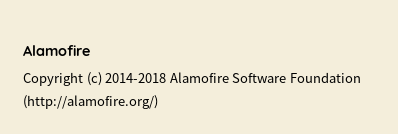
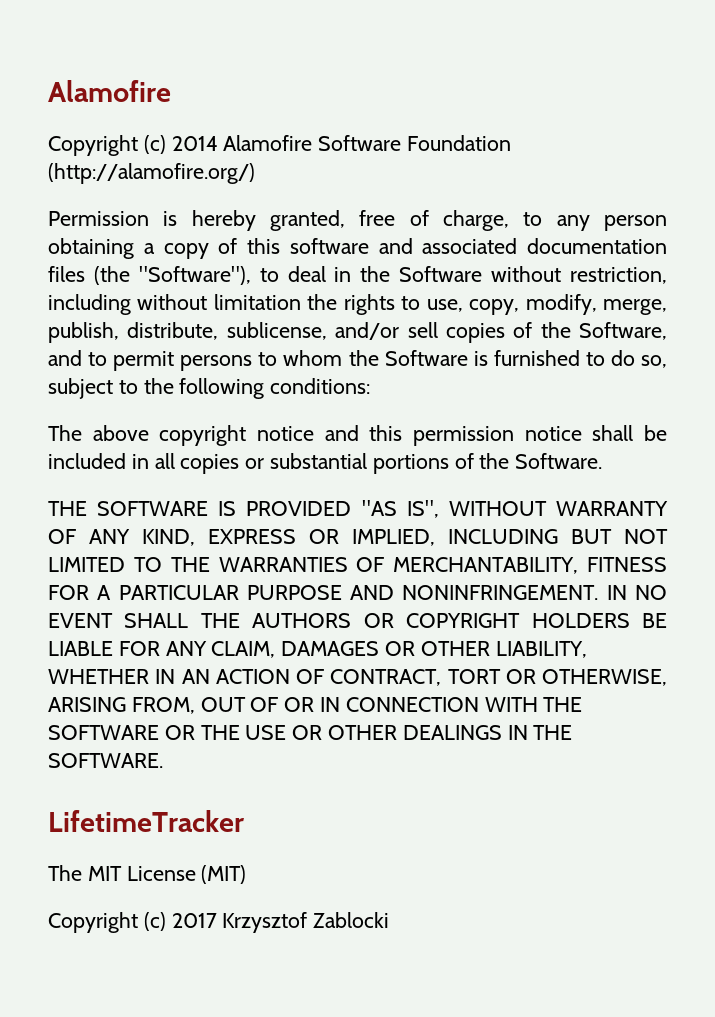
- Copyright (c) 2014-2018 Alamofire Software Foundation (http://alamofire.org/)
+ Copyright (c) 2014 Alamofire Software Foundation (http://alamofire.org/)
+ Permission is hereby granted, free of charge, to any person obtaining a copy of this software and associated documentation files (the "Software"), to deal in the Software without restriction, including without limitation the rights to use, copy, modify, merge, publish, distribute, sublicense, and/or sell copies of the Software, and to permit persons to whom the Software is furnished to do so, subject to the following conditions:
+ The above copyright notice and this permission notice shall be included in all copies or substantial portions of the Software.
+ THE SOFTWARE IS PROVIDED "AS IS", WITHOUT WARRANTY OF ANY KIND, EXPRESS OR IMPLIED, INCLUDING BUT NOT LIMITED TO THE WARRANTIES OF MERCHANTABILITY, FITNESS FOR A PARTICULAR PURPOSE AND NONINFRINGEMENT. IN NO EVENT SHALL THE AUTHORS OR COPYRIGHT HOLDERS BE LIABLE FOR ANY CLAIM, DAMAGES OR OTHER LIABILITY, WHETHER IN AN ACTION OF CONTRACT, TORT OR OTHERWISE, ARISING FROM, OUT OF OR IN CONNECTION WITH THE SOFTWARE OR THE USE OR OTHER DEALINGS IN THE SOFTWARE.
+ LifetimeTracker
+ The MIT License (MIT)
+ Copyright (c) 2017 Krzysztof Zablocki

